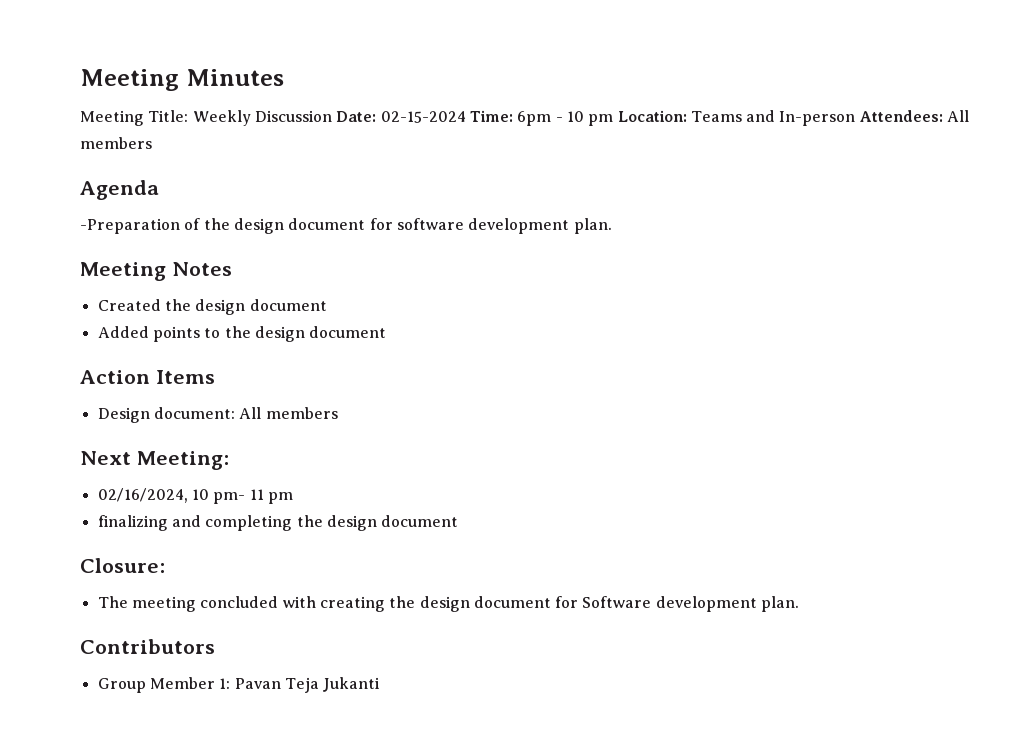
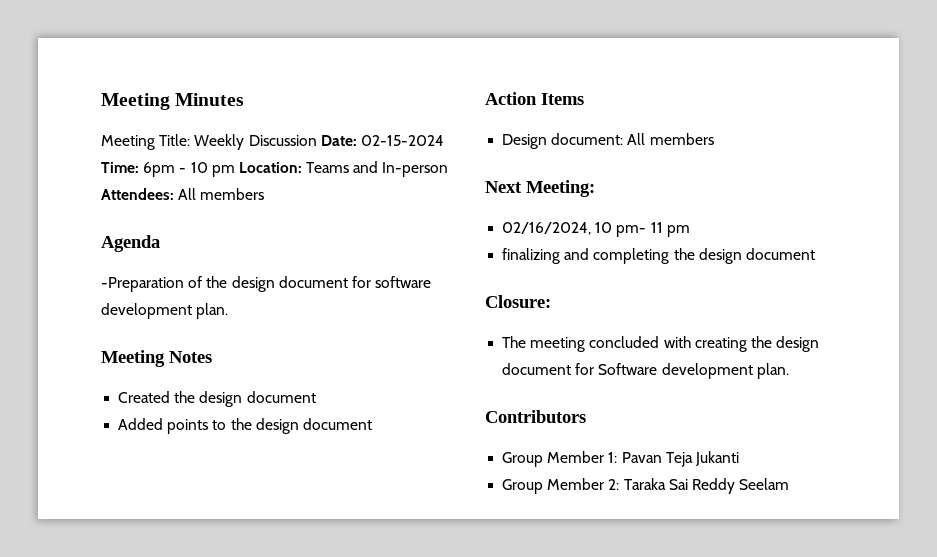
+ Group Member 2: Taraka Sai Reddy Seelam

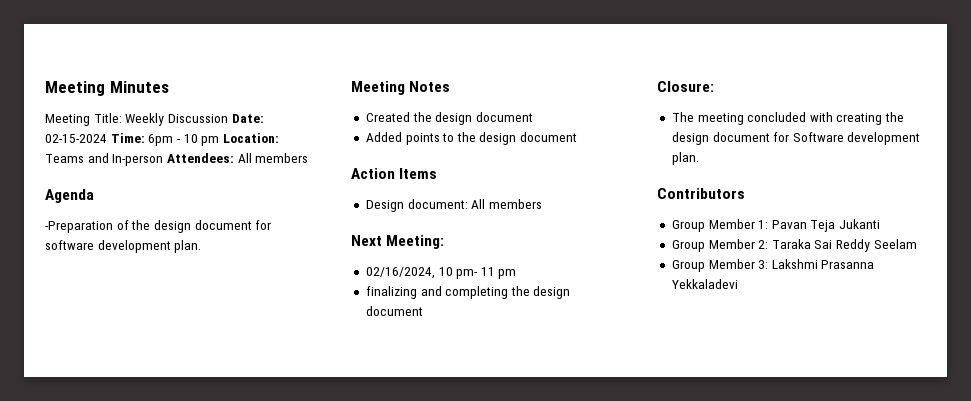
+ Group Member 3: Lakshmi Prasanna Yekkaladevi

